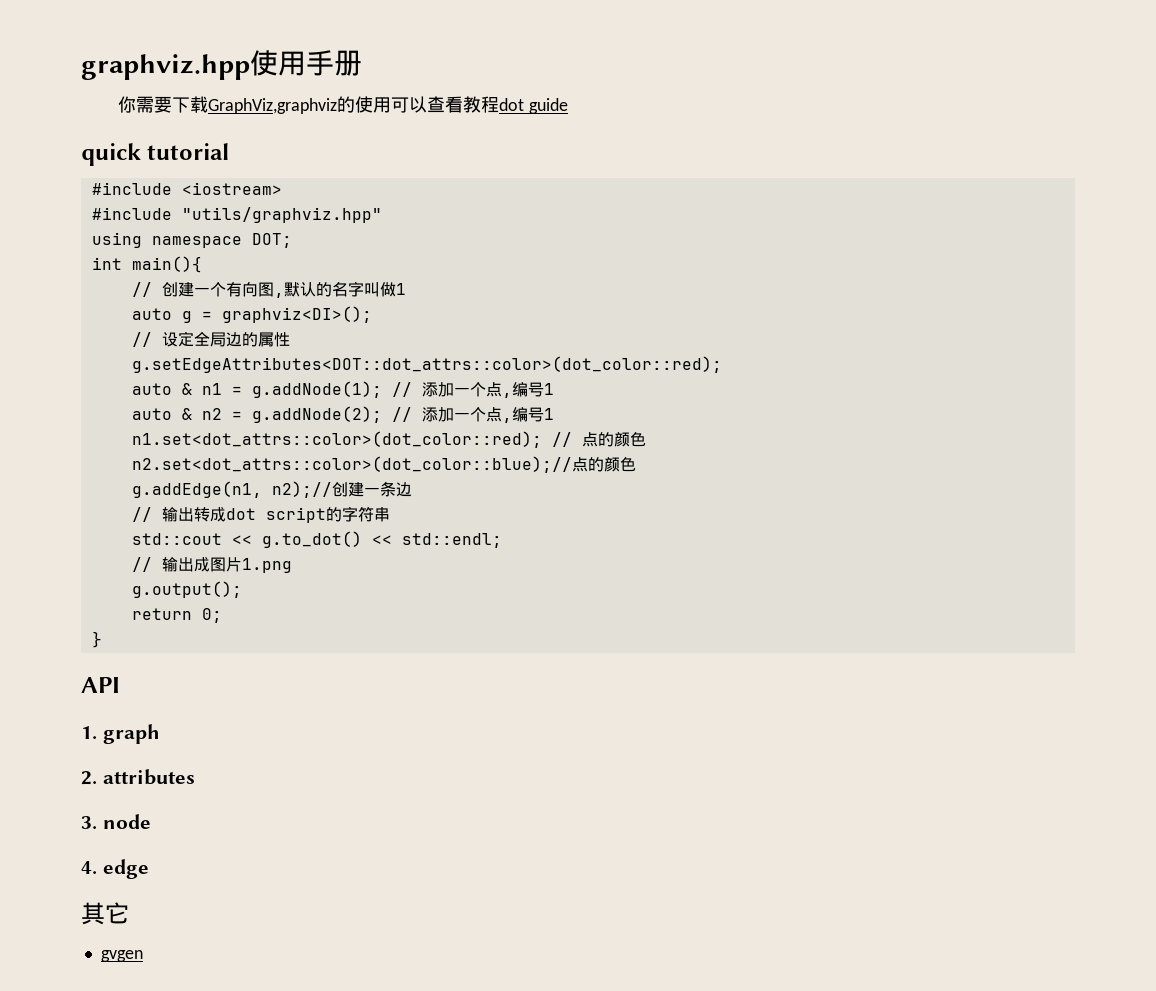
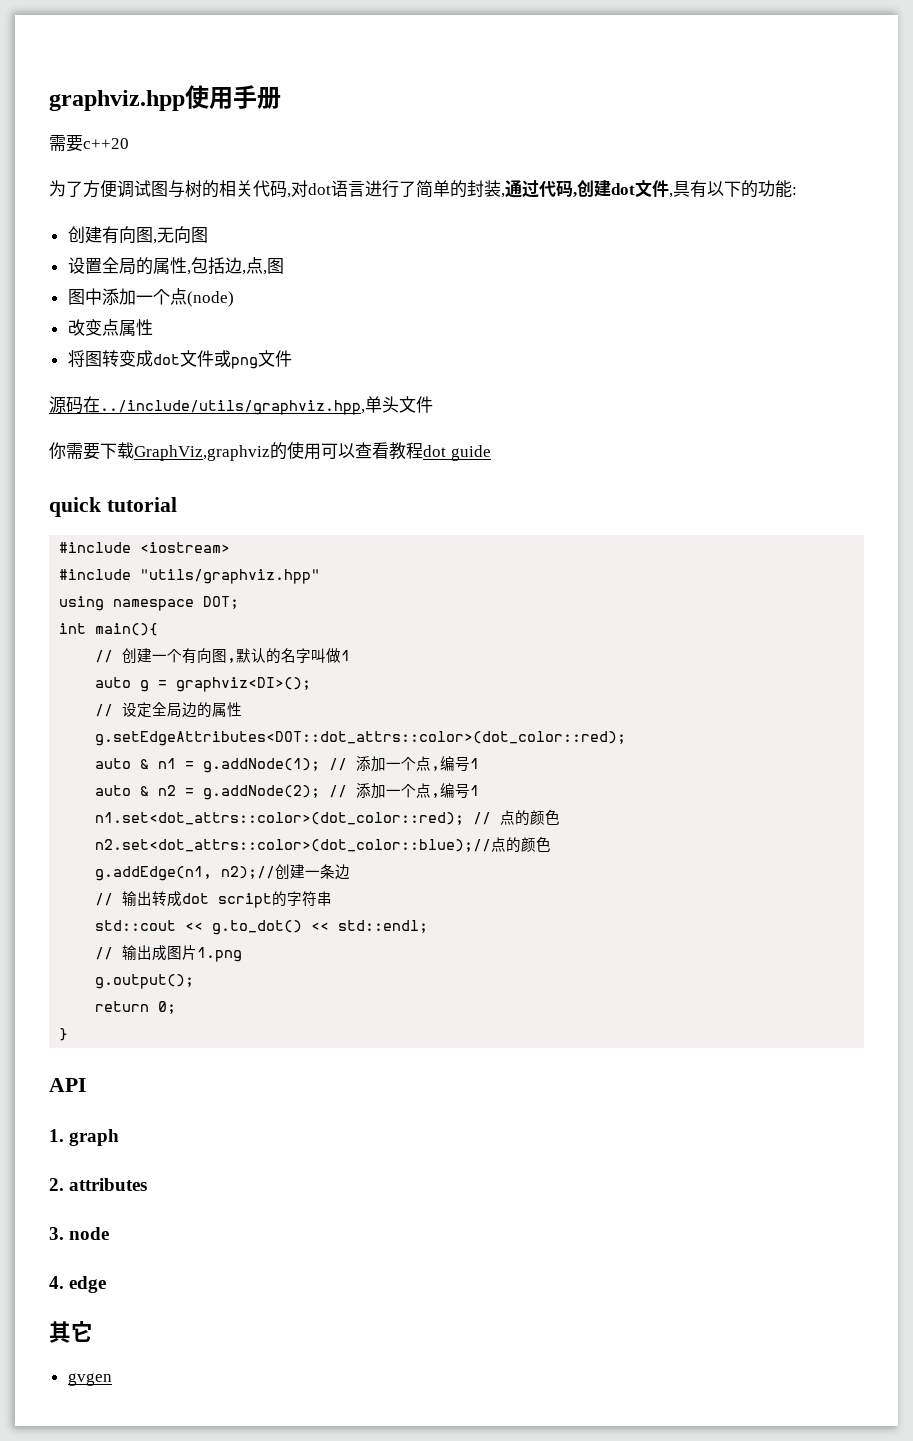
+ 需要c++20
+ 为了方便调试图与树的相关代码,对dot语言进行了简单的封装,通过代码,创建dot文件,具有以下的功能:
+ 创建有向图,无向图
+ 设置全局的属性,包括边,点,图
+ 图中添加一个点(node)
+ 改变点属性
+ 将图转变成dot文件或png文件
+ 源码在../include/utils/graphviz.hpp,单头文件

